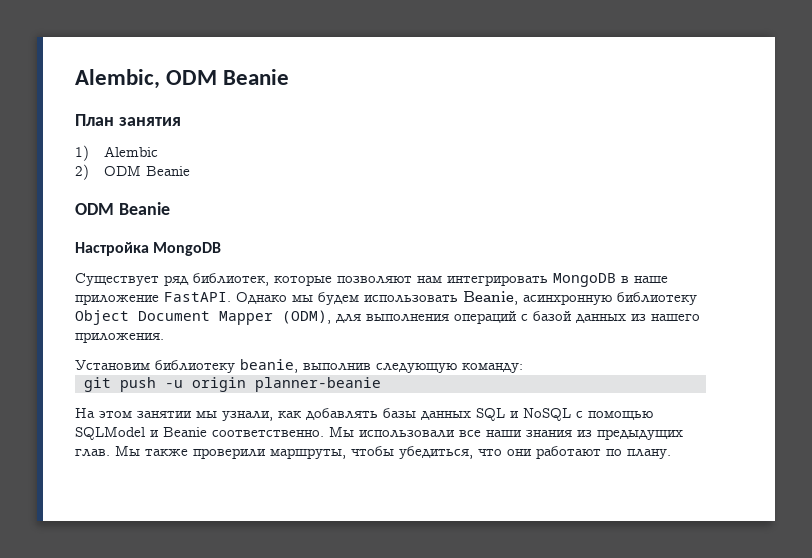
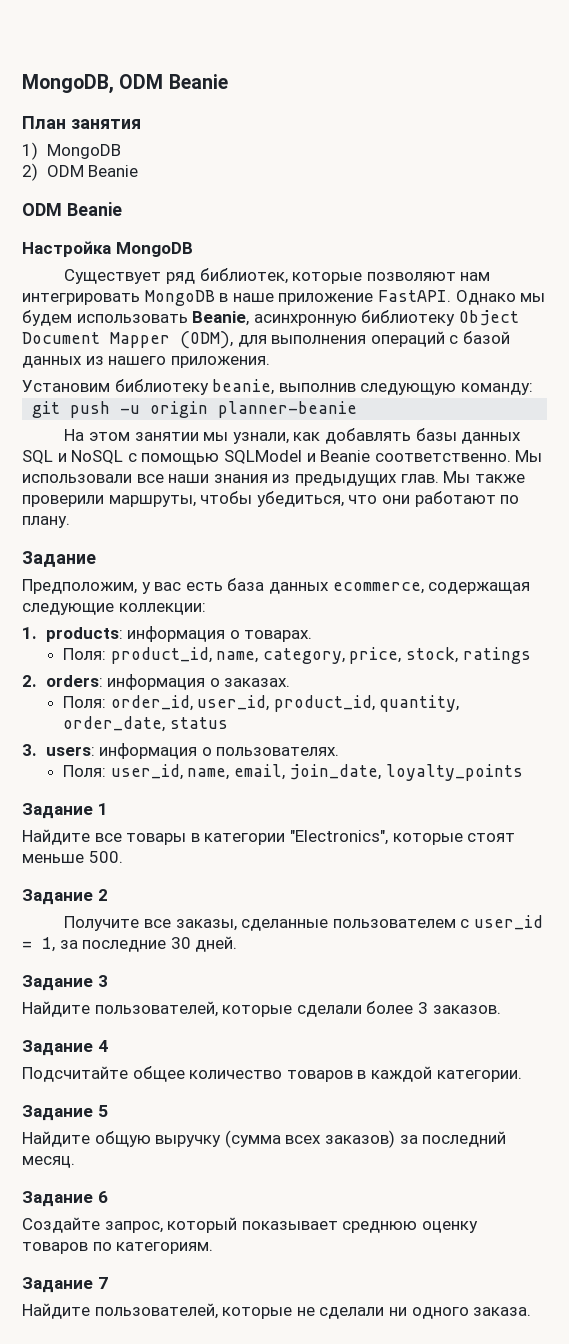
- Alembic, ODM Beanie
+ MongoDB, ODM Beanie
- 1) Alembic
+ 1) MongoDB
  Мы также проверили маршруты, чтобы убедиться, что они работают по плану.
+ Задание
+ Предположим, у вас есть база данных ecommerce, содержащая следующие коллекции:
+ 1. products: информация о товарах.
+ Поля: product_id, name, category, price, stock, ratings
+ 2. orders: информация о заказах.
+ Поля: order_id, user_id, product_id, quantity, order_date, status
+ 3. users: информация о пользователях.
+ Поля: user_id, name, email, join_date, loyalty_points
+ Задание 1
+ Найдите все товары в категории "Electronics", которые стоят меньше 500.
+ Задание 2
+ Получите все заказы, сделанные пользователем с user_id = 1, за последние 30 дней.
+ Задание 3
+ Найдите пользователей, которые сделали более 3 заказов.
+ Задание 4
+ Подсчитайте общее количество товаров в каждой категории.
+ Задание 5
+ Найдите общую выручку (сумма всех заказов) за последний месяц.
+ Задание 6
+ Создайте запрос, который показывает среднюю оценку товаров по категориям.
+ Задание 7
+ Найдите пользователей, которые не сделали ни одного заказа.

